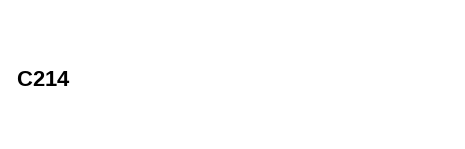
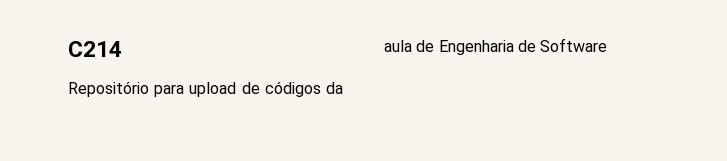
+ Repositório para upload de códigos da aula de Engenharia de Software

